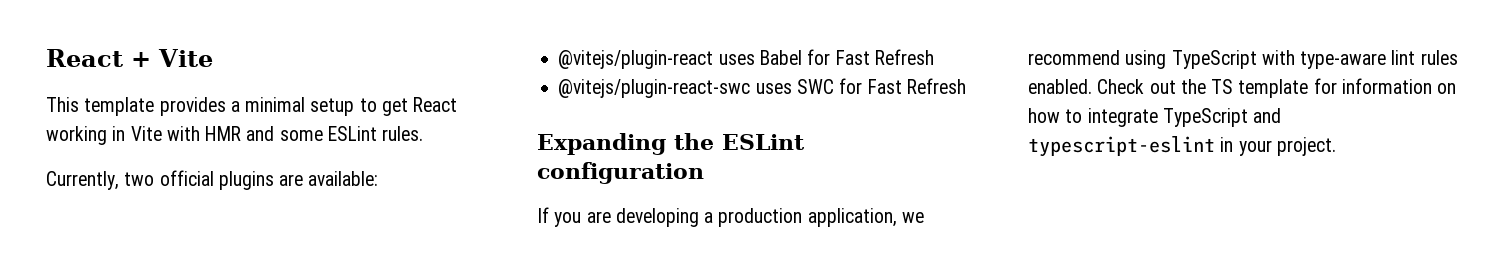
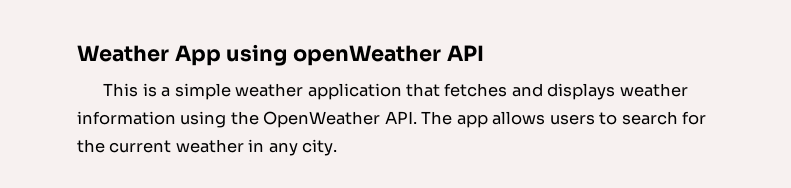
- React + Vite
- This template provides a minimal setup to get React working in Vite with HMR and some ESLint rules.
- Currently, two official plugins are available:
- @vitejs/plugin-react uses Babel for Fast Refresh
- @vitejs/plugin-react-swc uses SWC for Fast Refresh
- Expanding the ESLint configuration
- If you are developing a production application, we recommend using TypeScript with type-aware lint rules enabled. Check out the TS template for information on how to integrate TypeScript and typescript-eslint in your project.
+ Weather App using openWeather API
+ This is a simple weather application that fetches and displays weather information using the OpenWeather API. The app allows users to search for the current weather in any city.

